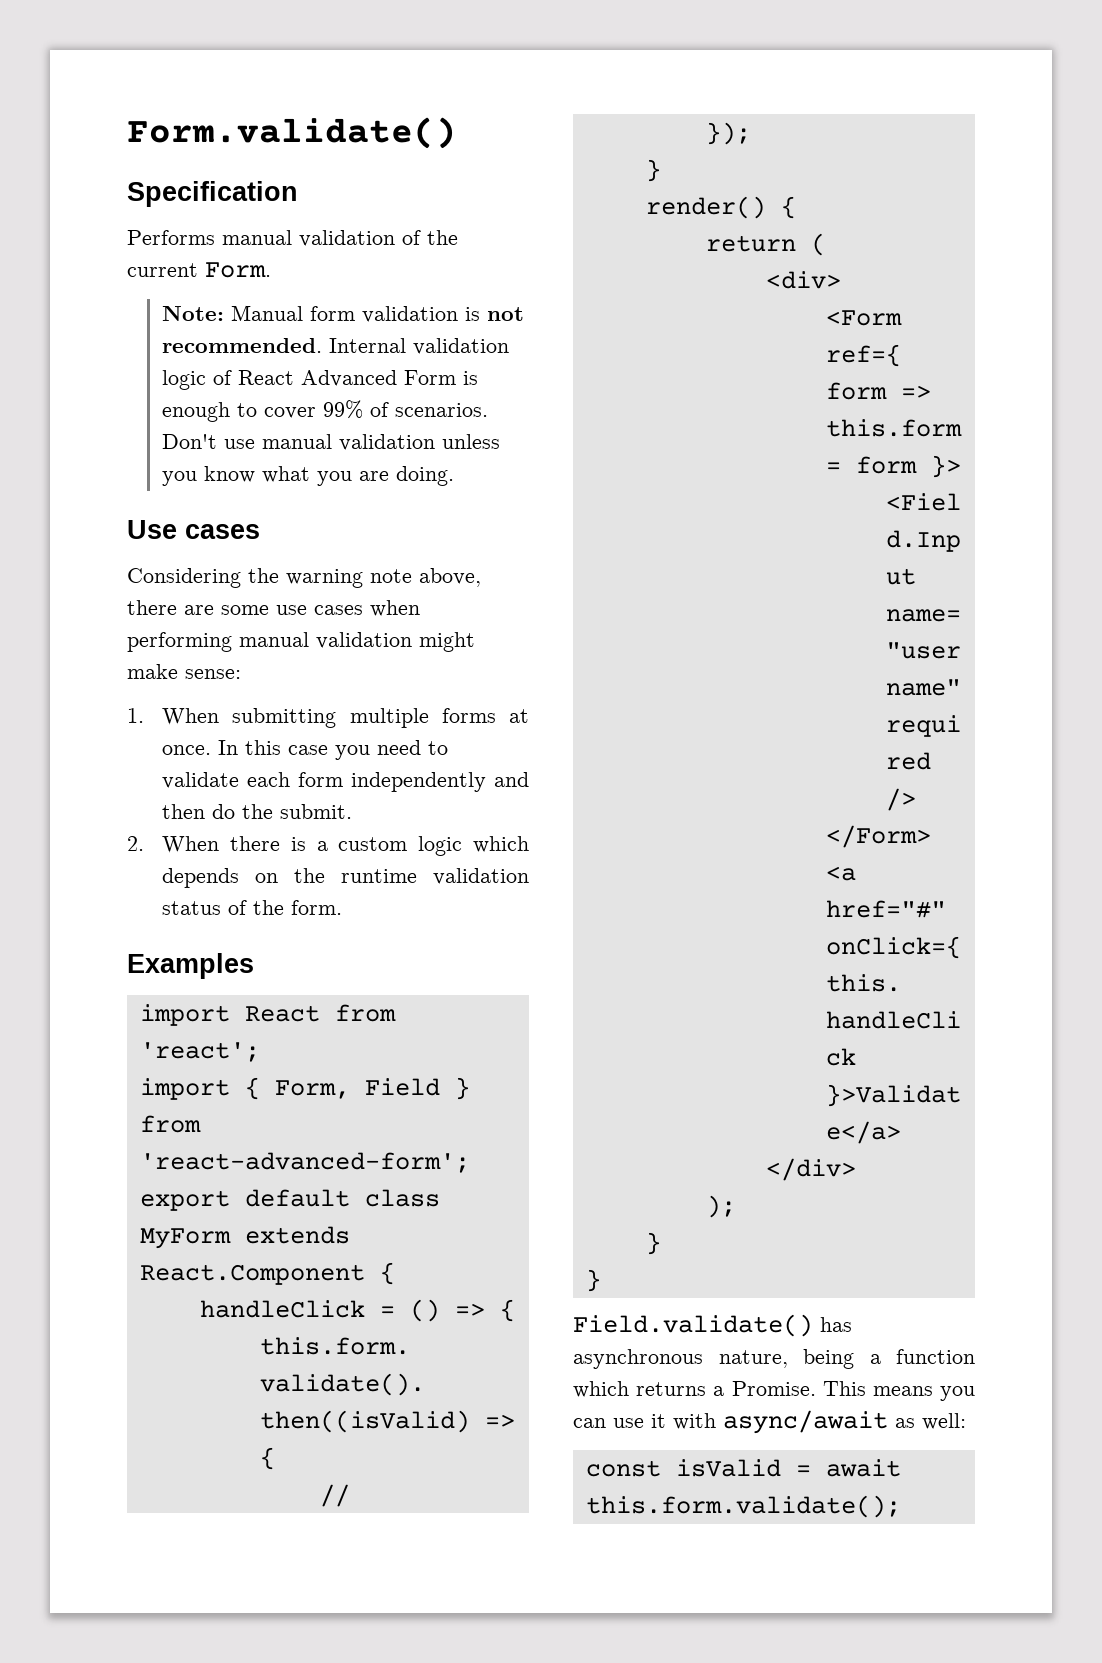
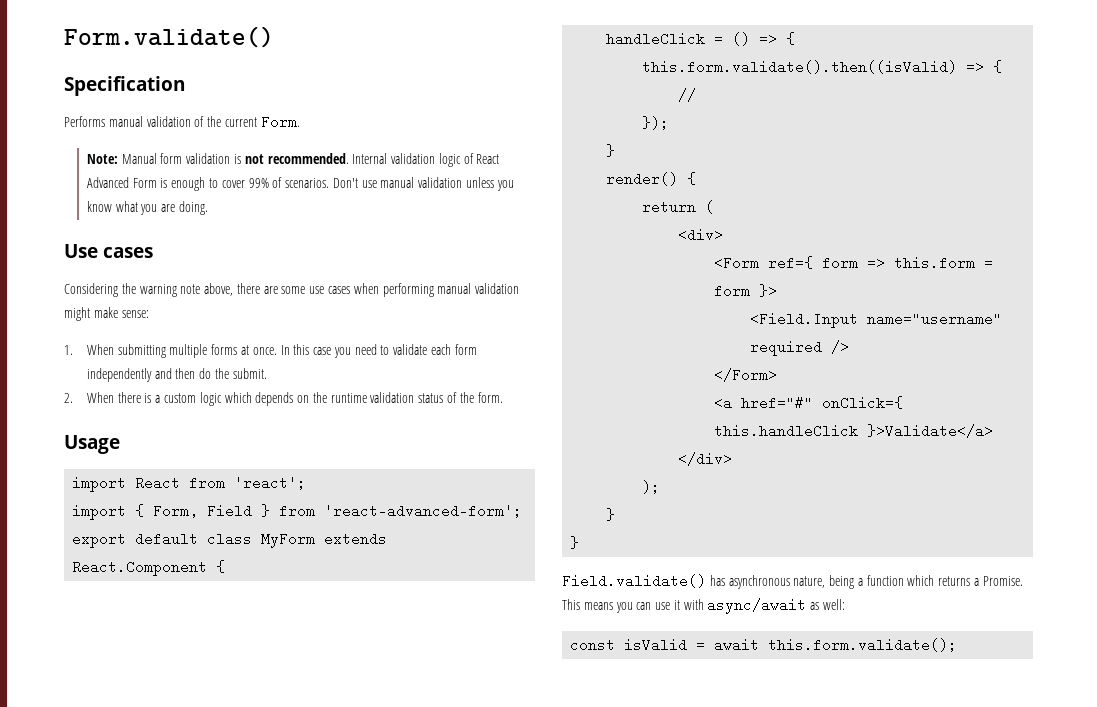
- Examples
+ Usage

